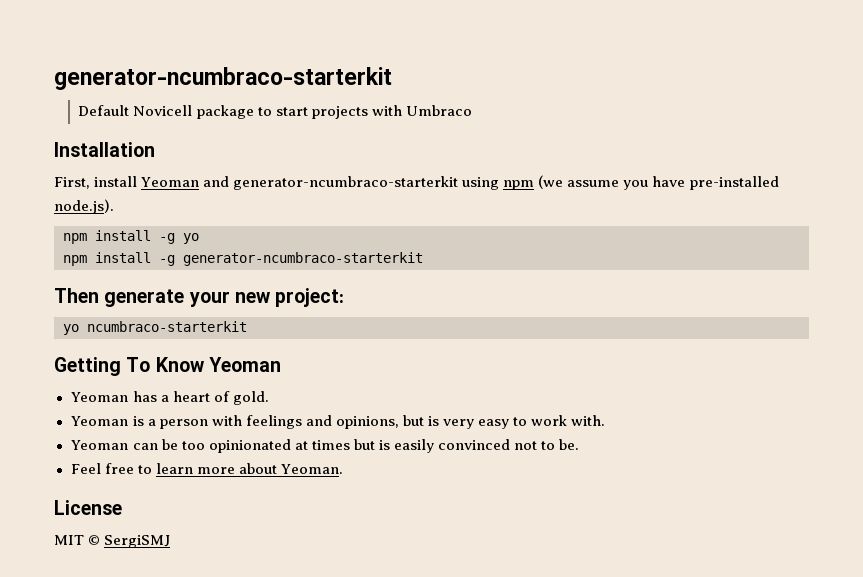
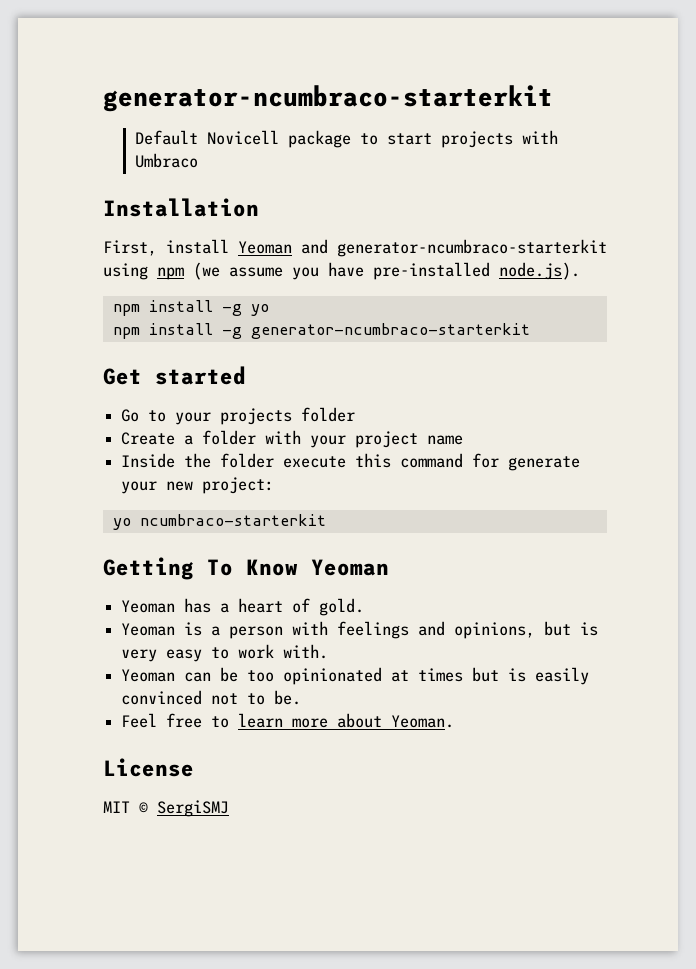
- Then generate your new project:
+ Get started
+ Go to your projects folder
+ Create a folder with your project name
+ Inside the folder execute this command for generate your new project:

